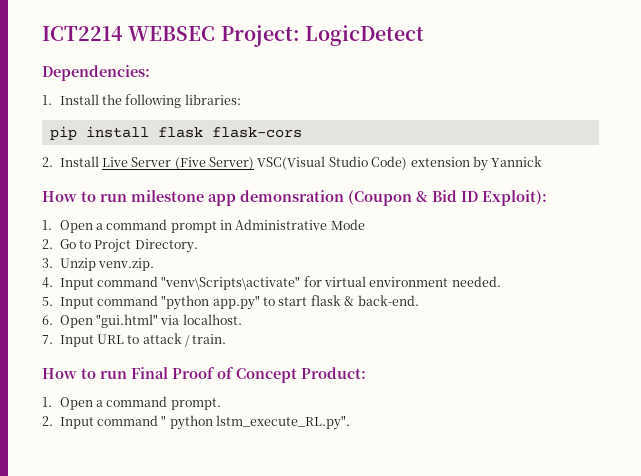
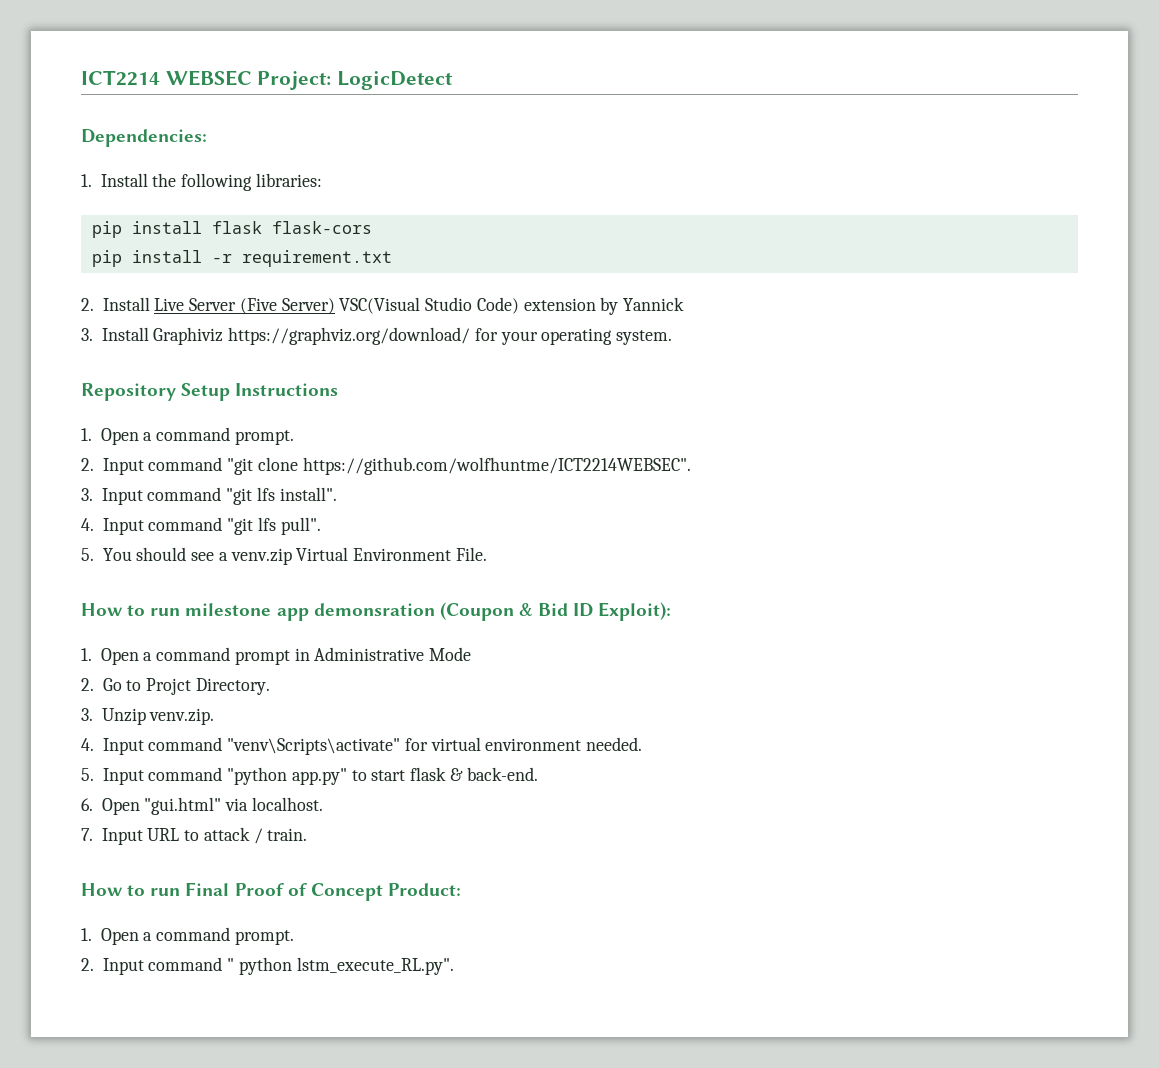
+ pip install -r requirement.txt
+ 3. Install Graphiviz https://graphviz.org/download/ for your operating system.
+ Repository Setup Instructions
+ 1. Open a command prompt.
+ 2. Input command "git clone https://github.com/wolfhuntme/ICT2214WEBSEC".
+ 3. Input command "git lfs install".
+ 4. Input command "git lfs pull".
+ 5. You should see a venv.zip Virtual Environment File.

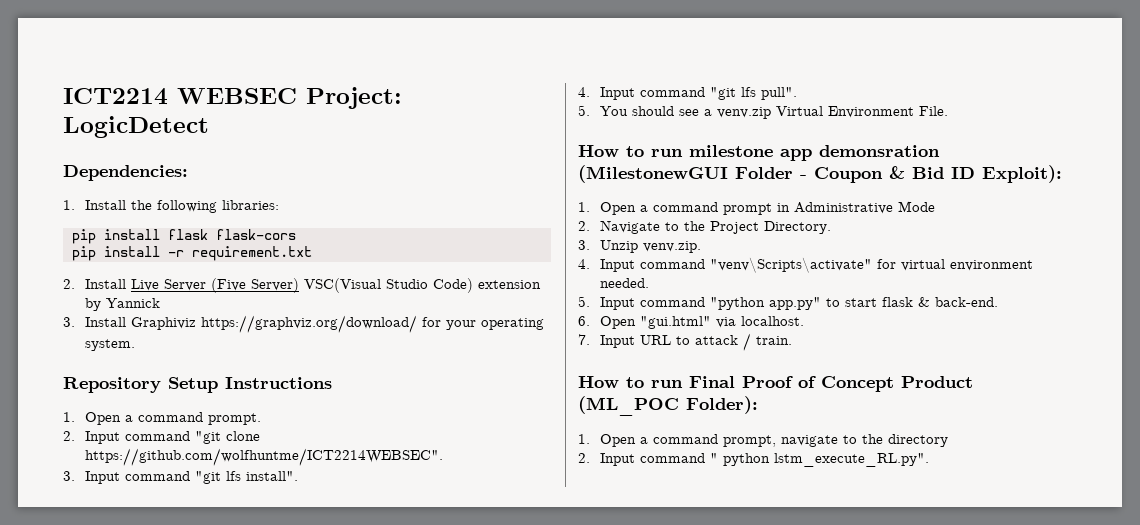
- How to run milestone app demonsration (Coupon & Bid ID Exploit):
+ How to run milestone app demonsration (MilestonewGUI Folder - Coupon & Bid ID Exploit):
- 2. Go to Projct Directory.
+ 2. Navigate to the Project Directory.
- How to run Final Proof of Concept Product:
- 1. Open a command prompt.
+ How to run Final Proof of Concept Product (ML_POC Folder):
+ 1. Open a command prompt, navigate to the directory

